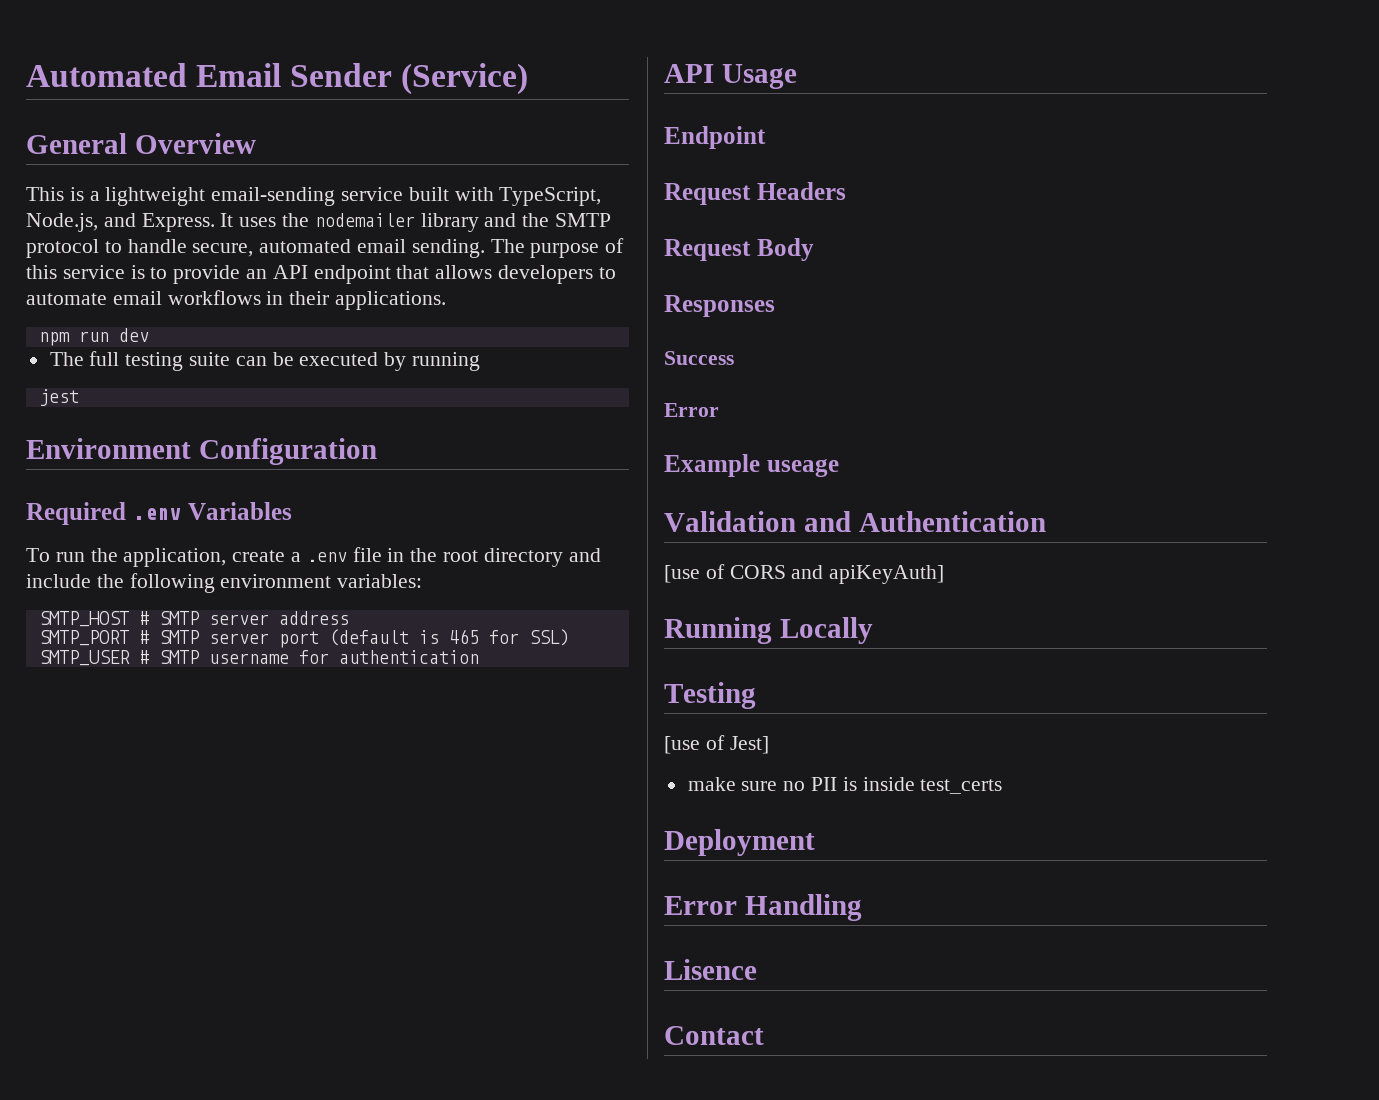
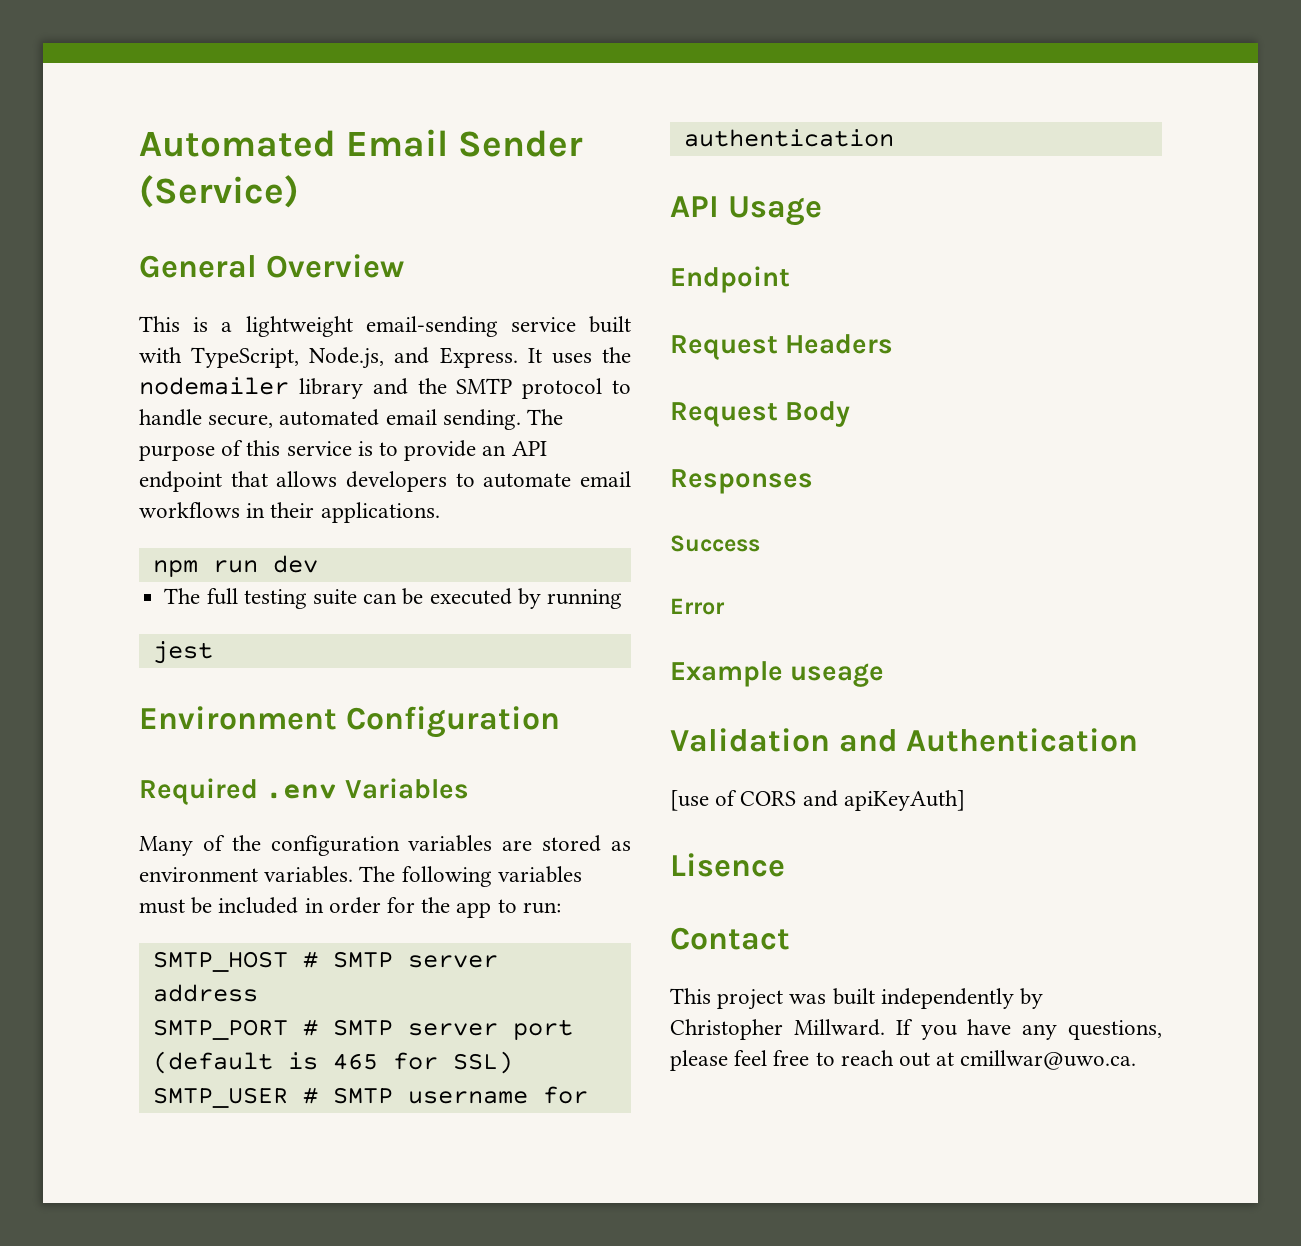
- To run the application, create a .env file in the root directory and include the following environment variables:
+ Many of the configuration variables are stored as environment variables. The following variables must be included in order for the app to run:
- Running Locally
- Testing
- [use of Jest]
- make sure no PII is inside test_certs
- Deployment
- Error Handling
  Lisence
  Contact
+ This project was built independently by Christopher Millward. If you have any questions, please feel free to reach out at cmillwar@uwo.ca.

